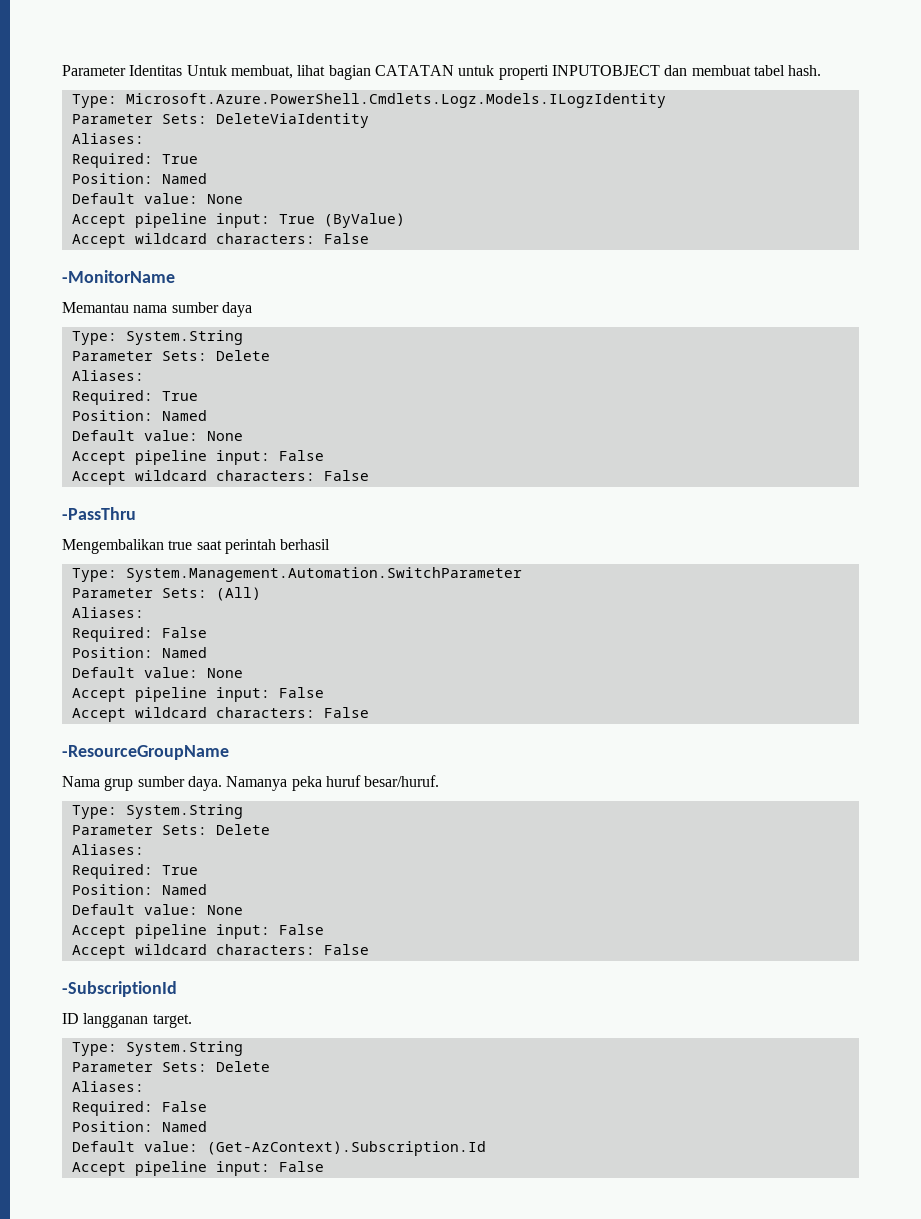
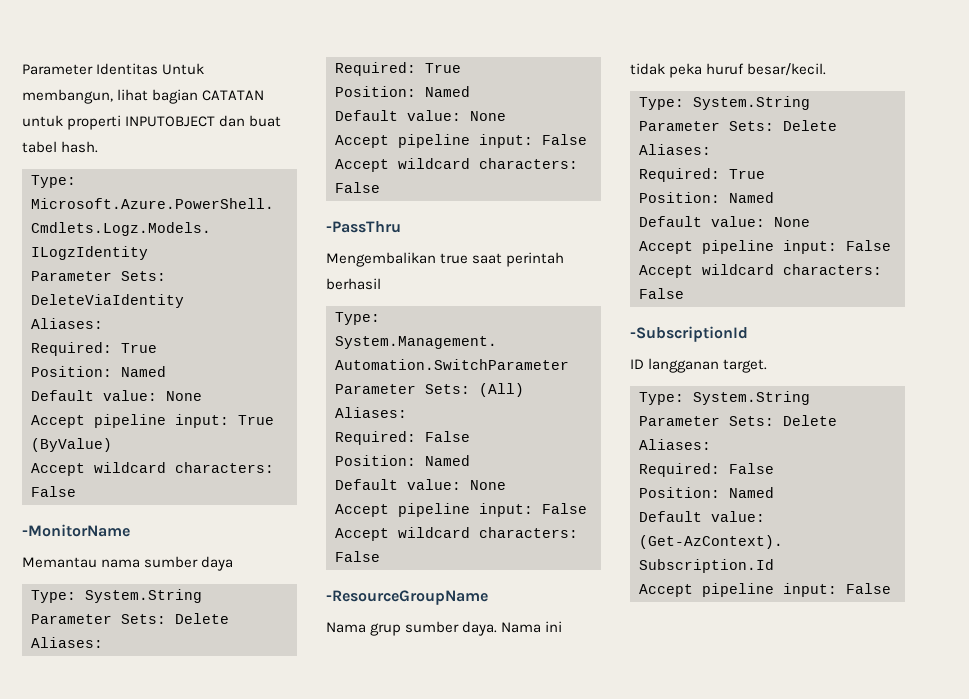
- Parameter Identitas Untuk membuat, lihat bagian CATATAN untuk properti INPUTOBJECT dan membuat tabel hash.
+ Parameter Identitas Untuk membangun, lihat bagian CATATAN untuk properti INPUTOBJECT dan buat tabel hash.
- Namanya peka huruf besar/huruf.
+ Nama ini tidak peka huruf besar/kecil.

